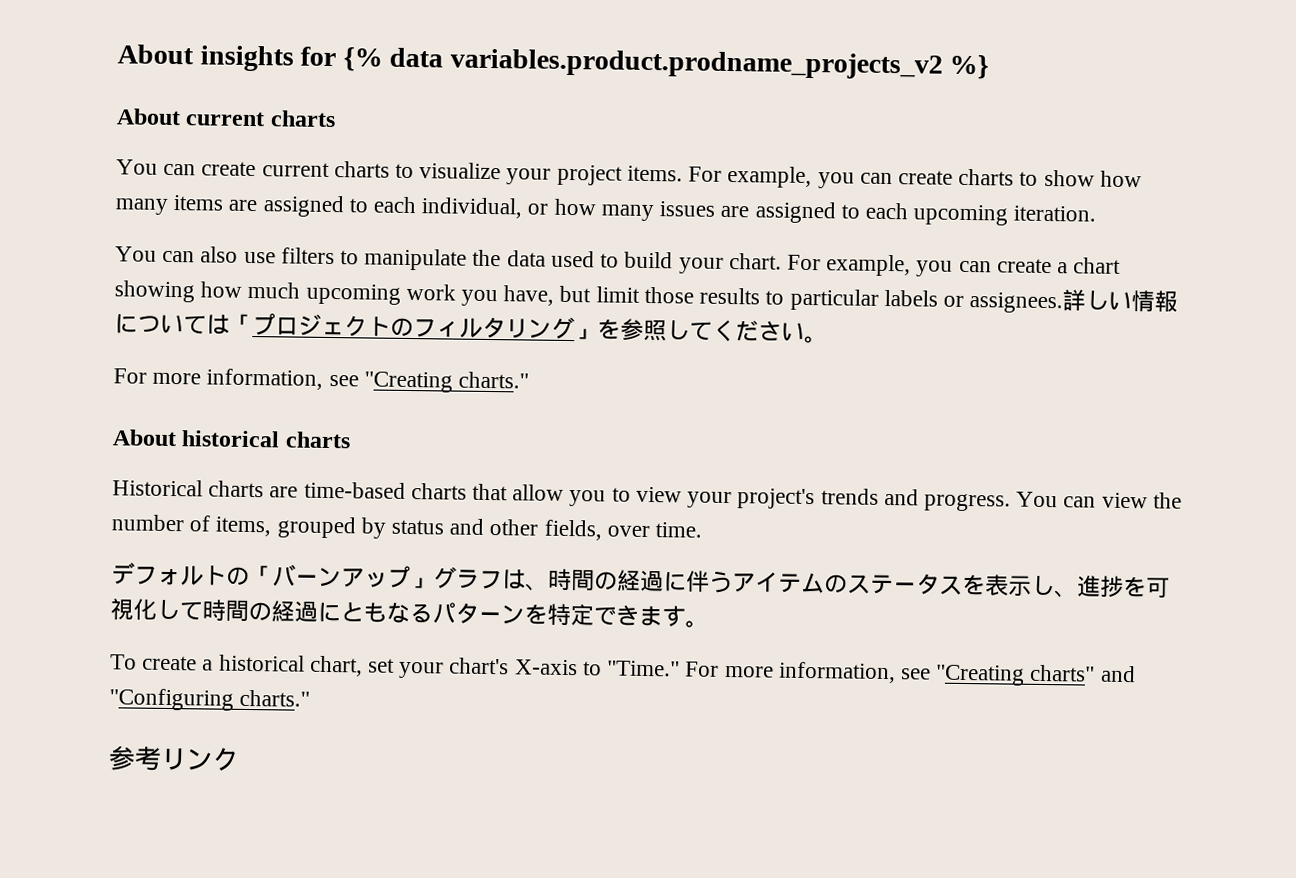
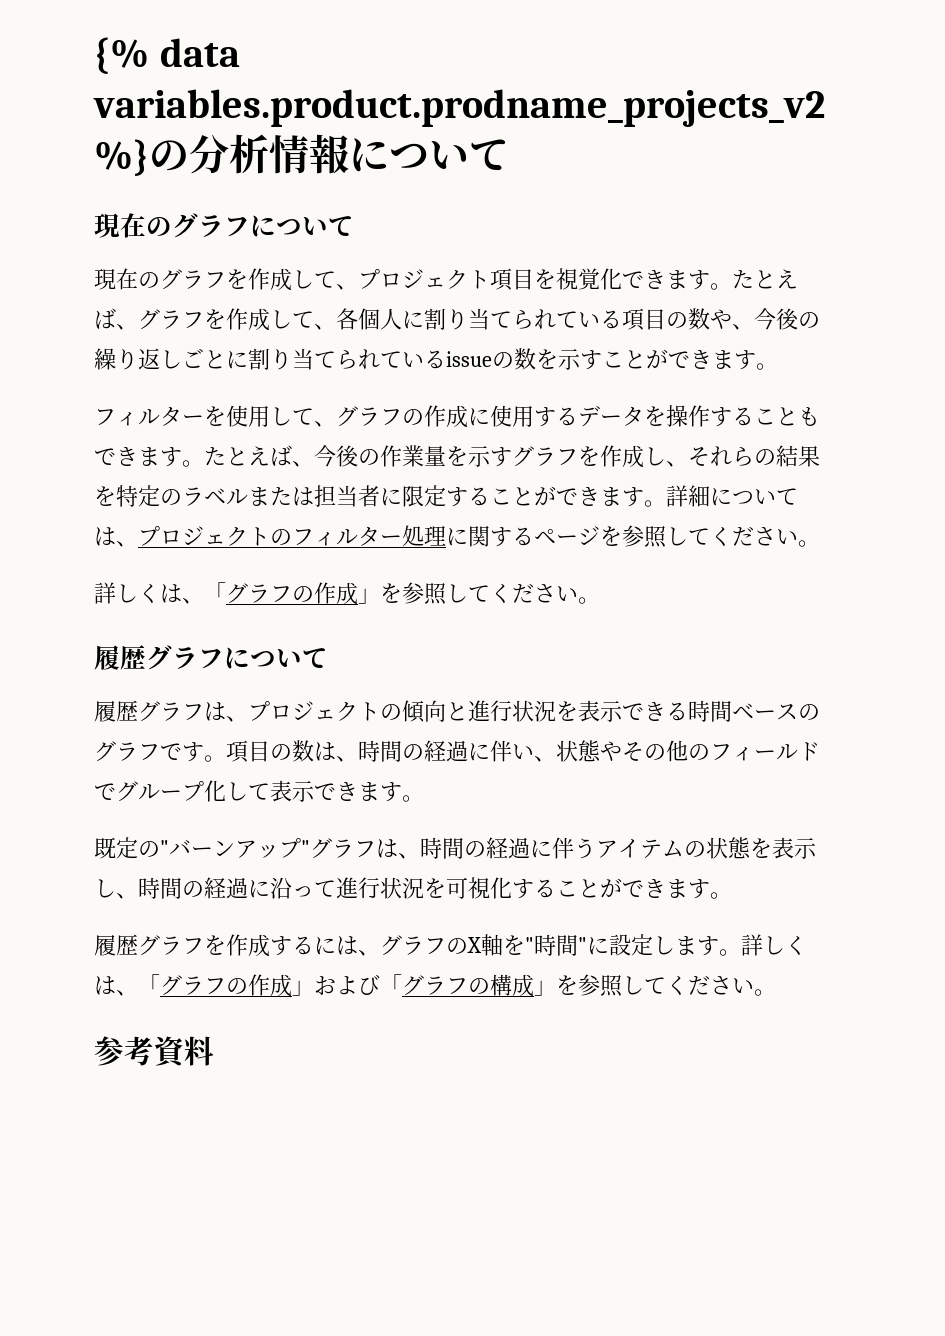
- About insights for {% data variables.product.prodname_projects_v2 %}
- About current charts
- You can create current charts to visualize your project items. For example, you can create charts to show how many items are assigned to each individual, or how many issues are assigned to each upcoming iteration.
- You can also use filters to manipulate the data used to build your chart. For example, you can create a chart showing how much upcoming work you have, but limit those results to particular labels or assignees.詳しい情報については「プロジェクトのフィルタリング」を参照してください。
- For more information, see "Creating charts."
- About historical charts
- Historical charts are time-based charts that allow you to view your project's trends and progress. You can view the number of items, grouped by status and other fields, over time.
- デフォルトの「バーンアップ」グラフは、時間の経過に伴うアイテムのステータスを表示し、進捗を可視化して時間の経過にともなるパターンを特定できます。
- To create a historical chart, set your chart's X-axis to "Time." For more information, see "Creating charts" and "Configuring charts."
+ {% data variables.product.prodname_projects_v2 %}の分析情報について
+ 現在のグラフについて
+ 現在のグラフを作成して、プロジェクト項目を視覚化できます。たとえば、グラフを作成して、各個人に割り当てられている項目の数や、今後の繰り返しごとに割り当てられているissueの数を示すことができます。
+ フィルターを使用して、グラフの作成に使用するデータを操作することもできます。たとえば、今後の作業量を示すグラフを作成し、それらの結果を特定のラベルまたは担当者に限定することができます。詳細については、プロジェクトのフィルター処理に関するページを参照してください。
+ 詳しくは、「グラフの作成」を参照してください。
+ 履歴グラフについて
+ 履歴グラフは、プロジェクトの傾向と進行状況を表示できる時間ベースのグラフです。項目の数は、時間の経過に伴い、状態やその他のフィールドでグループ化して表示できます。
+ 既定の"バーンアップ"グラフは、時間の経過に伴うアイテムの状態を表示し、時間の経過に沿って進行状況を可視化することができます。
+ 履歴グラフを作成するには、グラフのX軸を"時間"に設定します。詳しくは、「グラフの作成」および「グラフの構成」を参照してください。
- 参考リンク
+ 参考資料

